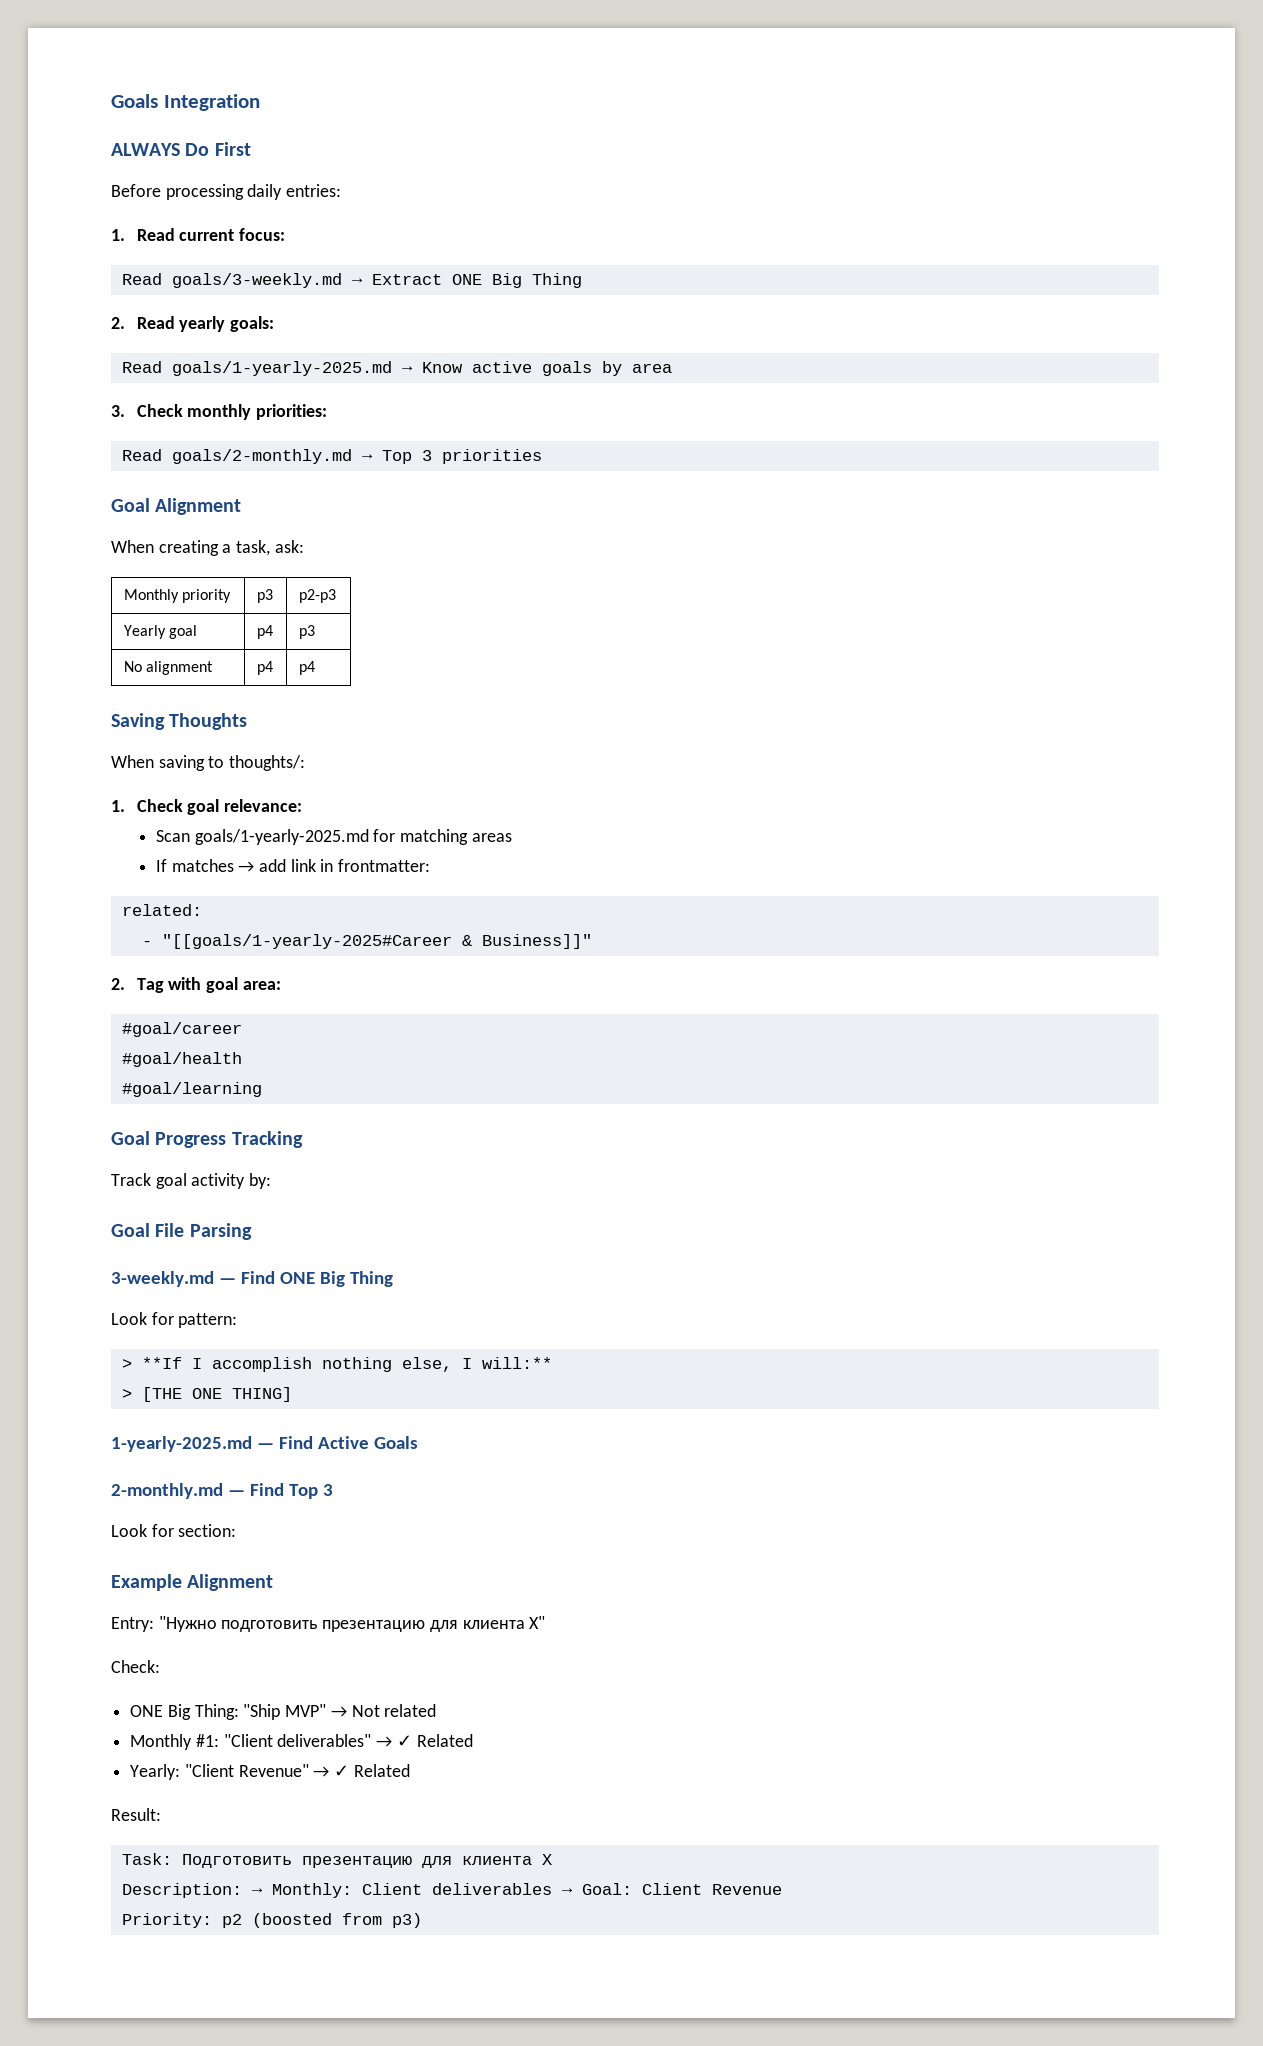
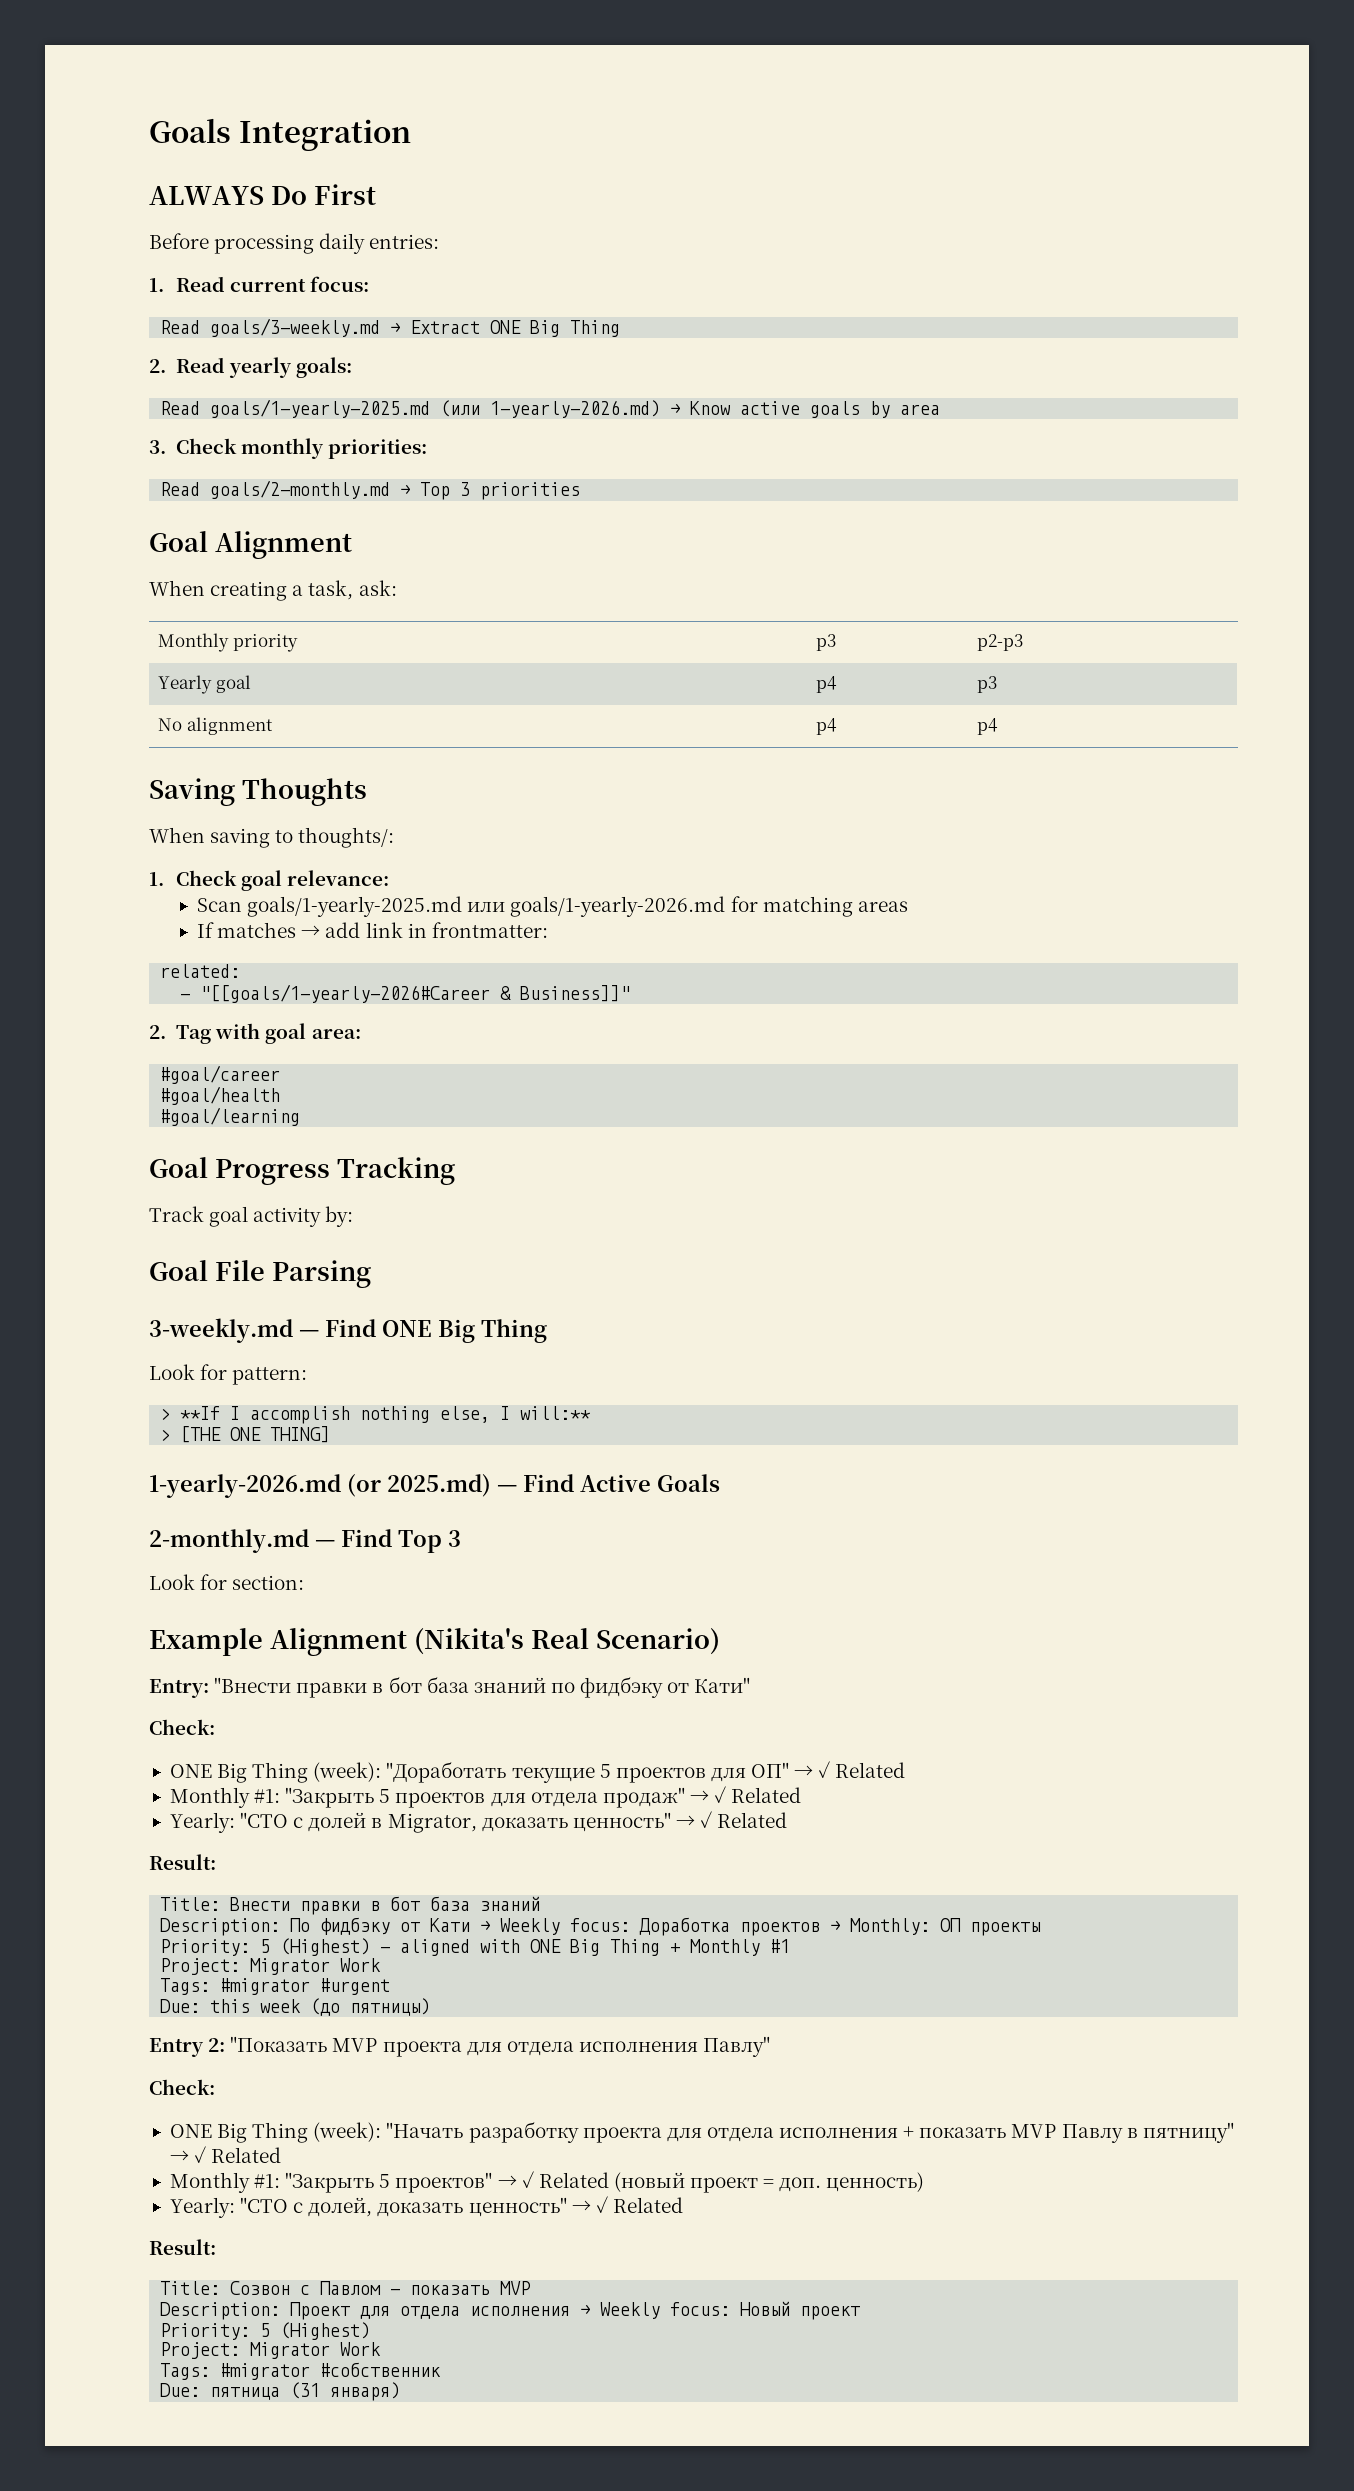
- Read goals/1-yearly-2025.md → Know active goals by area
+ Read goals/1-yearly-2025.md (или 1-yearly-2026.md) → Know active goals by area
- Scan goals/1-yearly-2025.md for matching areas
+ Scan goals/1-yearly-2025.md или goals/1-yearly-2026.md for matching areas
- - "[[goals/1-yearly-2025#Career & Business]]"
+ - "[[goals/1-yearly-2026#Career & Business]]"
- 1-yearly-2025.md — Find Active Goals
+ 1-yearly-2026.md (or 2025.md) — Find Active Goals
- Example Alignment
- Entry: "Нужно подготовить презентацию для клиента X"
+ Example Alignment (Nikita's Real Scenario)
+ Entry: "Внести правки в бот база знаний по фидбэку от Кати"
  Check:
- ONE Big Thing: "Ship MVP" → Not related
- Monthly #1: "Client deliverables" → ✓ Related
- Yearly: "Client Revenue" → ✓ Related
+ ONE Big Thing (week): "Доработать текущие 5 проектов для ОП" → ✓ Related
+ Monthly #1: "Закрыть 5 проектов для отдела продаж" → ✓ Related
+ Yearly: "CTO с долей в Migrator, доказать ценность" → ✓ Related
  Result:
- Task: Подготовить презентацию для клиента X
- Description: → Monthly: Client deliverables → Goal: Client Revenue
- Priority: p2 (boosted from p3)
+ Title: Внести правки в бот база знаний
+ Description: По фидбэку от Кати → Weekly focus: Доработка проектов → Monthly: ОП проекты
+ Priority: 5 (Highest) — aligned with ONE Big Thing + Monthly #1
+ Project: Migrator Work
+ Tags: #migrator #urgent
+ Due: this week (до пятницы)
+ Entry 2: "Показать MVP проекта для отдела исполнения Павлу"
+ Check:
+ ONE Big Thing (week): "Начать разработку проекта для отдела исполнения + показать MVP Павлу в пятницу" → ✓ Related
+ Monthly #1: "Закрыть 5 проектов" → ✓ Related (новый проект = доп. ценность)
+ Yearly: "CTO с долей, доказать ценность" → ✓ Related
+ Result:
+ Title: Созвон с Павлом — показать MVP
+ Description: Проект для отдела исполнения → Weekly focus: Новый проект
+ Priority: 5 (Highest)
+ Project: Migrator Work
+ Tags: #migrator #собственник
+ Due: пятница (31 января)

